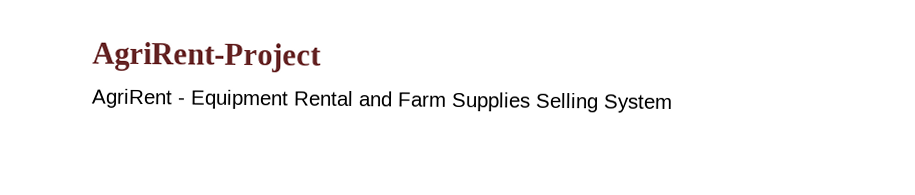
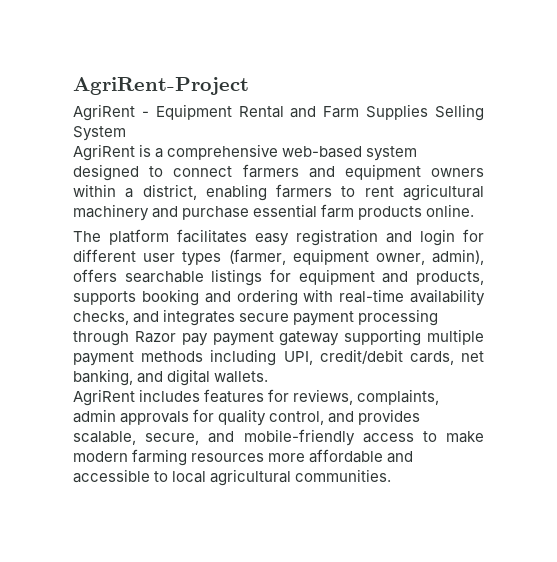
+ AgriRent is a comprehensive web-based system designed to connect farmers and equipment owners within a district, enabling farmers to rent agricultural machinery and purchase essential farm products online.
+ The platform facilitates easy registration and login for different user types (farmer, equipment owner, admin), offers searchable listings for equipment and products, supports booking and ordering with real-time availability checks, and integrates secure payment processing through Razor pay payment gateway supporting multiple payment methods including UPI, credit/debit cards, net banking, and digital wallets.
+ AgriRent includes features for reviews, complaints, admin approvals for quality control, and provides scalable, secure, and mobile-friendly access to make modern farming resources more affordable and accessible to local agricultural communities.

